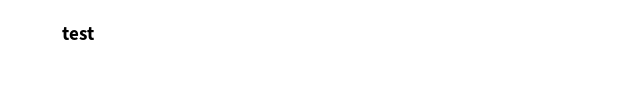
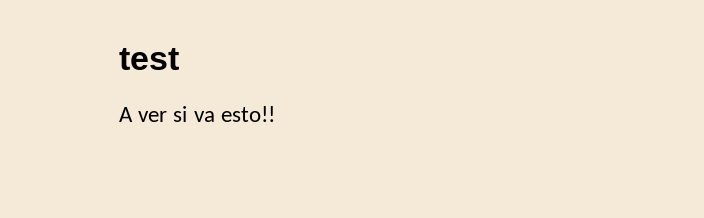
+ A ver si va esto!!

